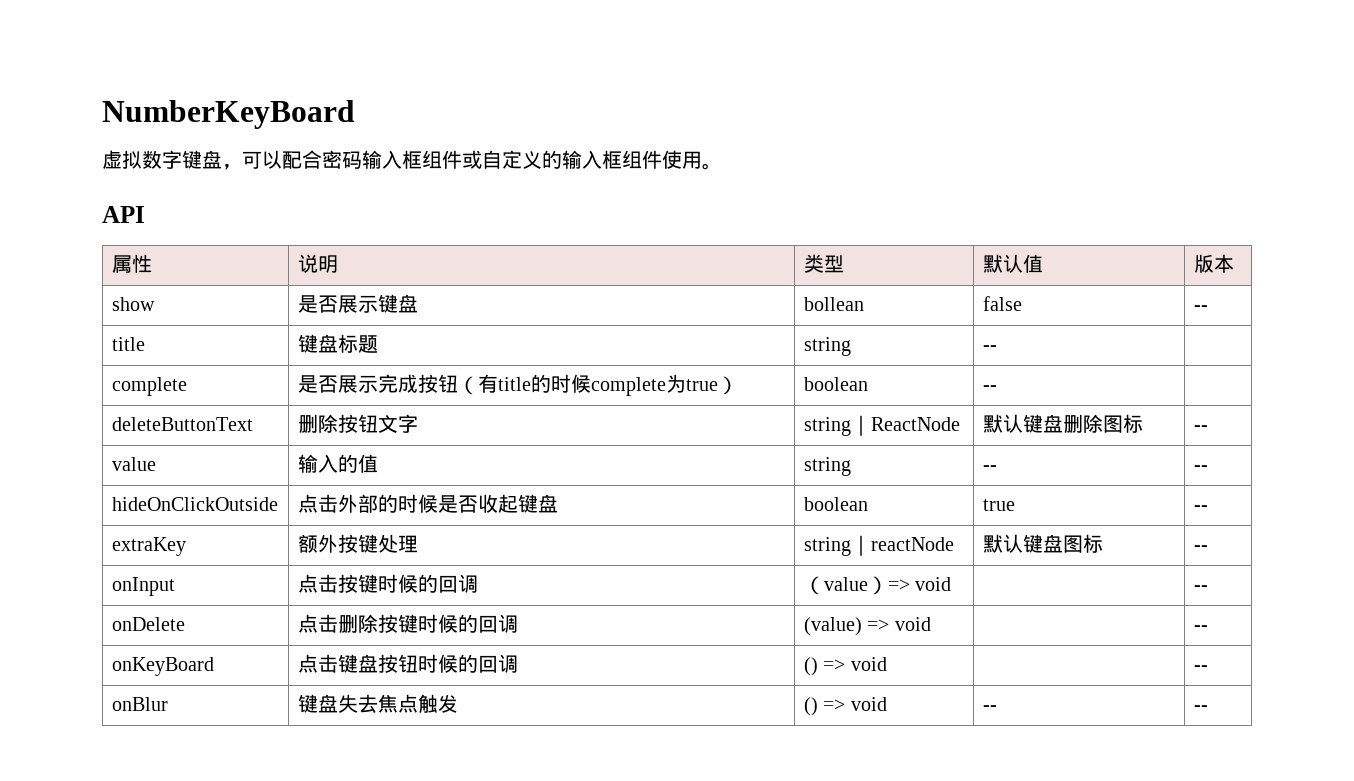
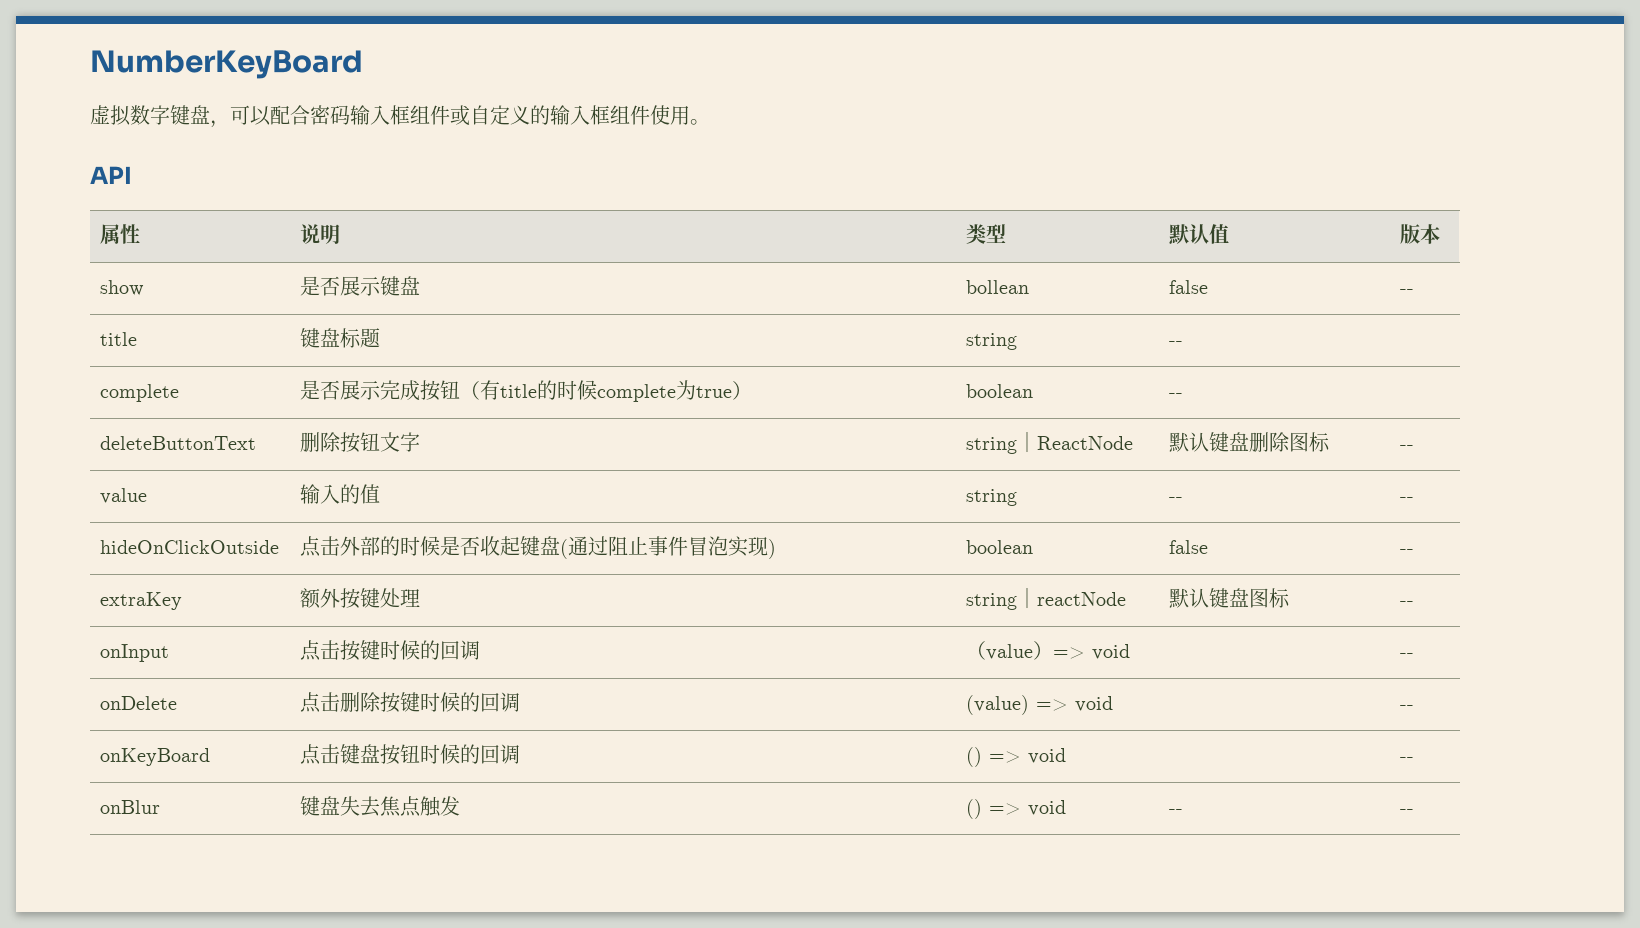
- hideOnClickOutside | 点击外部的时候是否收起键盘 | boolean | true | --
+ hideOnClickOutside | 点击外部的时候是否收起键盘(通过阻止事件冒泡实现) | boolean | false | --

